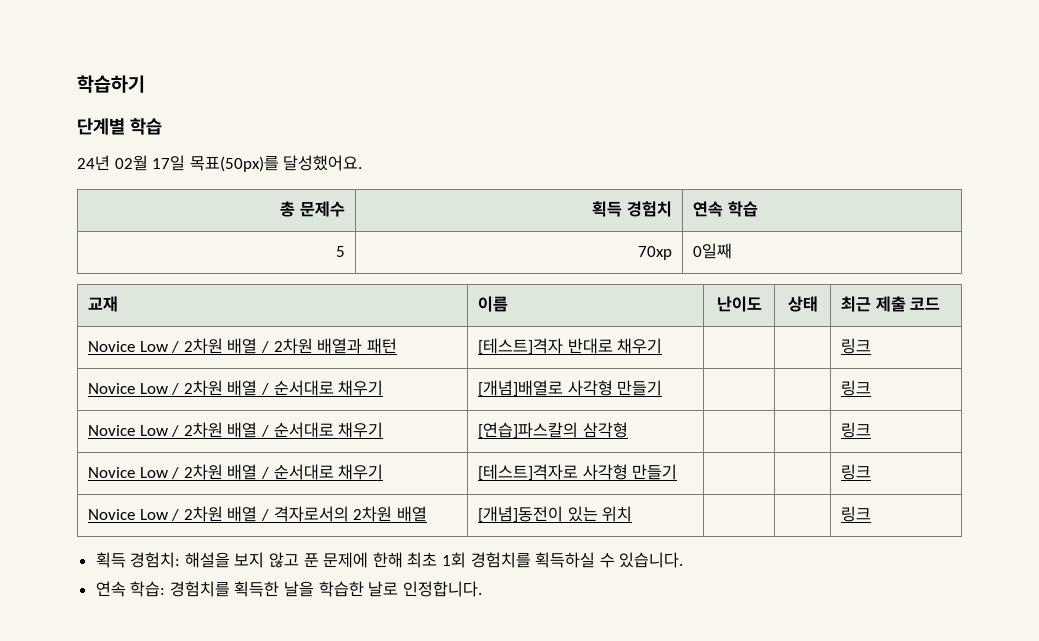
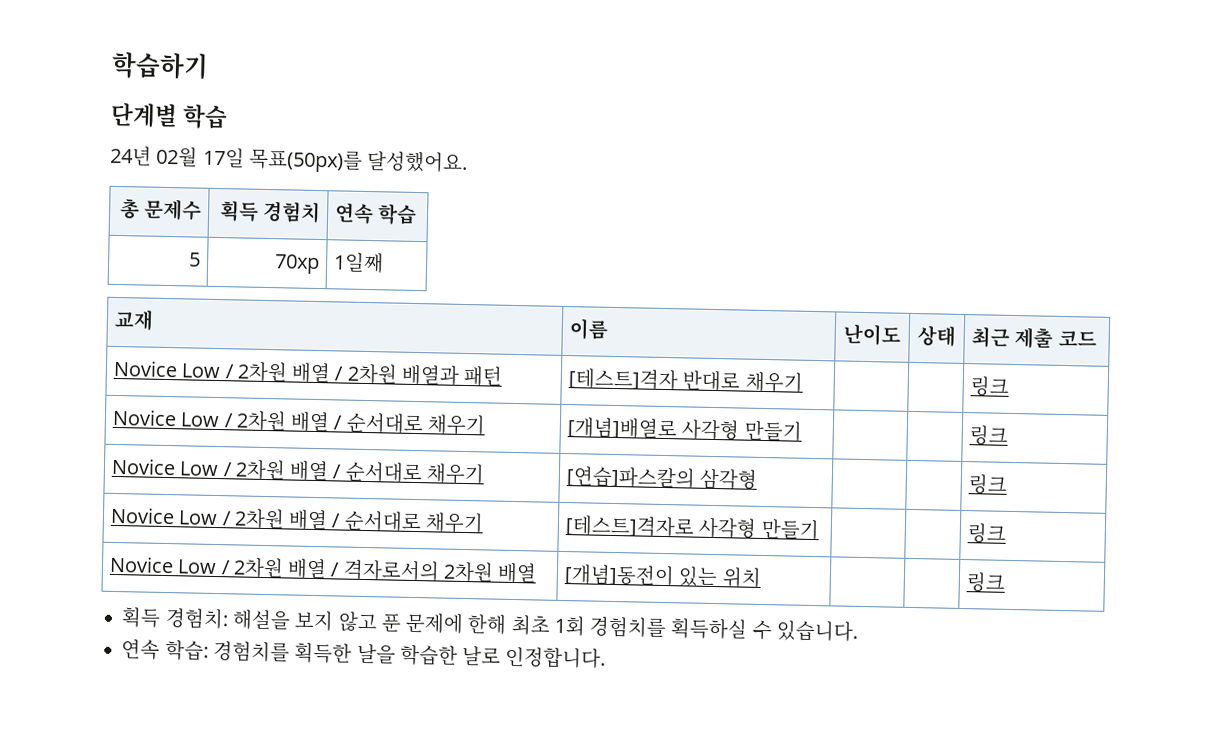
- 5 | 70xp | 0일째
+ 5 | 70xp | 1일째

